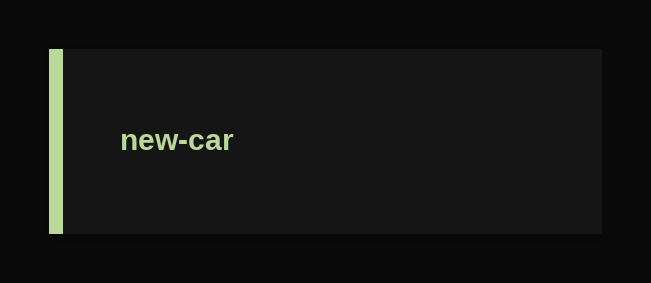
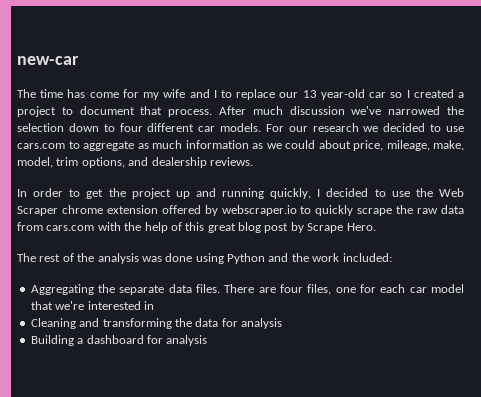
+ The time has come for my wife and I to replace our 13 year-old car so I created a project to document that process. After much discussion we've narrowed the selection down to four different car models. For our research we decided to use cars.com to aggregate as much information as we could about price, mileage, make, model, trim options, and dealership reviews.
+ In order to get the project up and running quickly, I decided to use the Web Scraper chrome extension offered by webscraper.io to quickly scrape the raw data from cars.com with the help of this great blog post by Scrape Hero.
+ The rest of the analysis was done using Python and the work included:
+ Aggregating the separate data files. There are four files, one for each car model that we're interested in
+ Cleaning and transforming the data for analysis
+ Building a dashboard for analysis

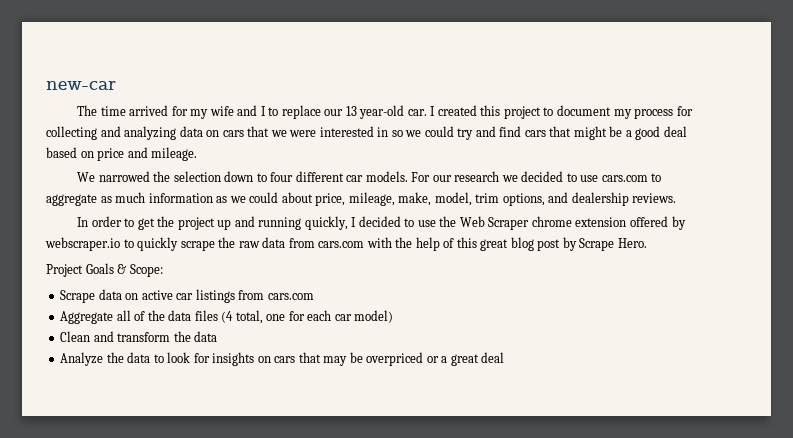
- The time has come for my wife and I to replace our 13 year-old car so I created a project to document that process. After much discussion we've narrowed the selection down to four different car models.
+ The time arrived for my wife and I to replace our 13 year-old car. I created this project to document my process for collecting and analyzing data on cars that we were interested in so we could try and find cars that might be a good deal based on price and mileage.
+ We narrowed the selection down to four different car models.
- The rest of the analysis was done using Python and the work included:
- Aggregating the separate data files. There are four files, one for each car model that we're interested in
- Cleaning and transforming the data for analysis
- Building a dashboard for analysis
+ Project Goals & Scope:
+ Scrape data on active car listings from cars.com
+ Aggregate all of the data files (4 total, one for each car model)
+ Clean and transform the data
+ Analyze the data to look for insights on cars that may be overpriced or a great deal

